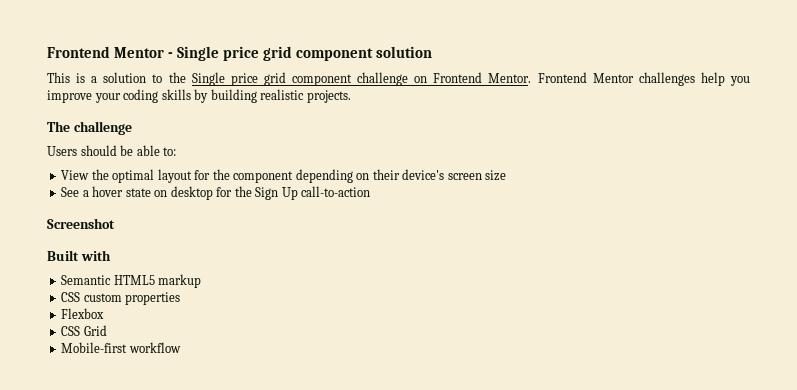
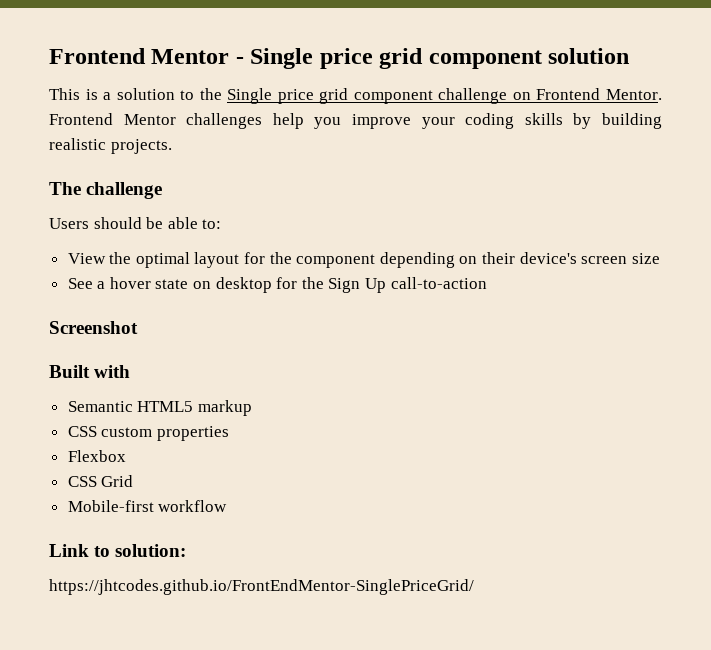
+ Link to solution:
+ https://jhtcodes.github.io/FrontEndMentor-SinglePriceGrid/

